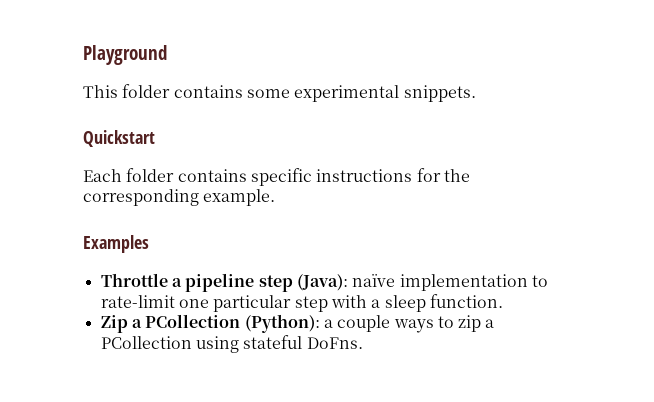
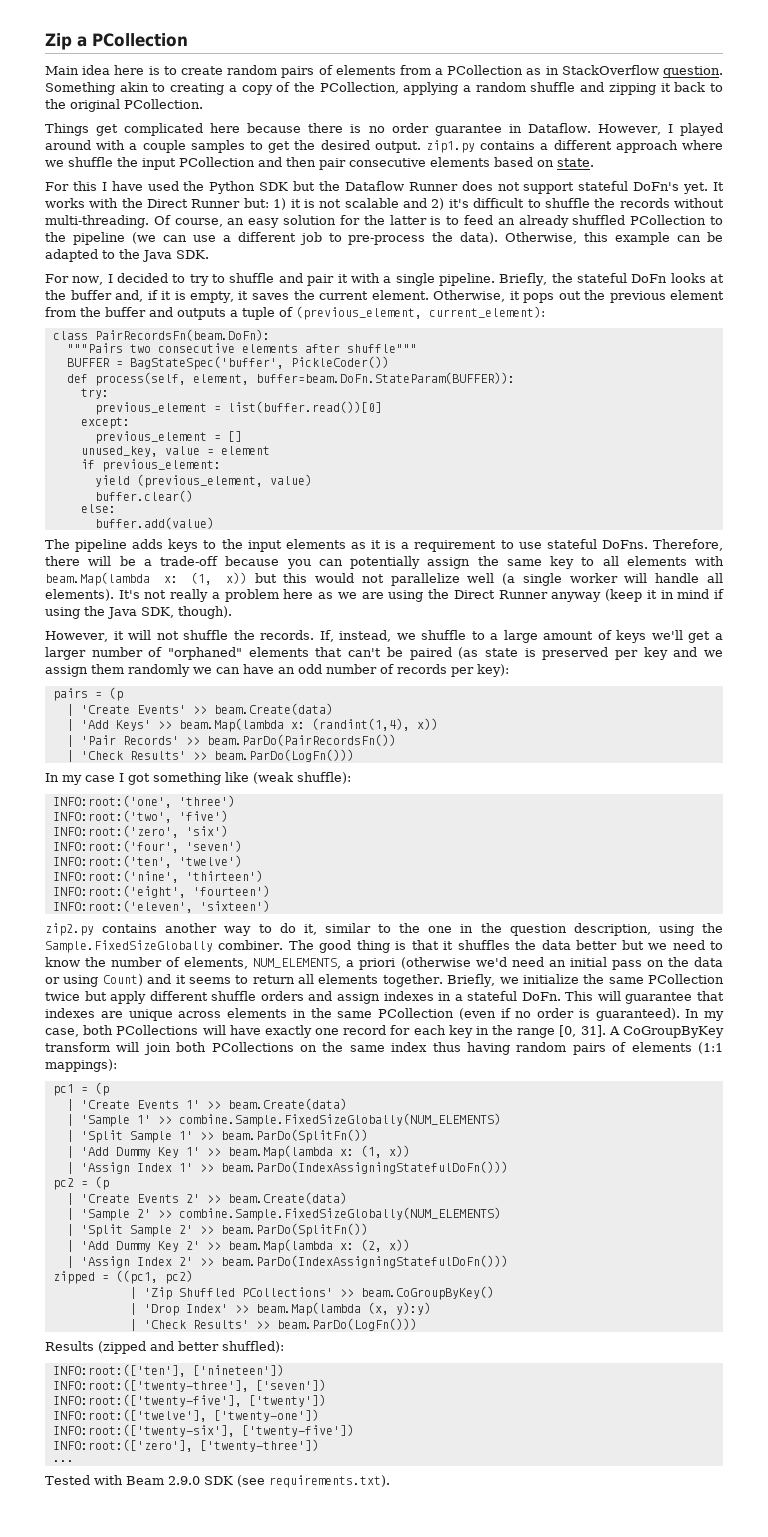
- Playground
- This folder contains some experimental snippets.
- Quickstart
- Each folder contains specific instructions for the corresponding example.
- Examples
- Throttle a pipeline step (Java): naïve implementation to rate-limit one particular step with a sleep function.
- Zip a PCollection (Python): a couple ways to zip a PCollection using stateful DoFns.
+ Zip a PCollection
+ Main idea here is to create random pairs of elements from a PCollection as in StackOverflow question. Something akin to creating a copy of the PCollection, applying a random shuffle and zipping it back to the original PCollection.
+ Things get complicated here because there is no order guarantee in Dataflow. However, I played around with a couple samples to get the desired output. zip1.py contains a different approach where we shuffle the input PCollection and then pair consecutive elements based on state.
+ For this I have used the Python SDK but the Dataflow Runner does not support stateful DoFn's yet. It works with the Direct Runner but: 1) it is not scalable and 2) it's difficult to shuffle the records without multi-threading. Of course, an easy solution for the latter is to feed an already shuffled PCollection to the pipeline (we can use a different job to pre-process the data). Otherwise, this example can be adapted to the Java SDK.
+ For now, I decided to try to shuffle and pair it with a single pipeline. Briefly, the stateful DoFn looks at the buffer and, if it is empty, it saves the current element. Otherwise, it pops out the previous element from the buffer and outputs a tuple of (previous_element, current_element):
+ class PairRecordsFn(beam.DoFn):
+ """Pairs two consecutive elements after shuffle"""
+ BUFFER = BagStateSpec('buffer', PickleCoder())
+ def process(self, element, buffer=beam.DoFn.StateParam(BUFFER)):
+ try:
+ previous_element = list(buffer.read())[0]
+ except:
+ previous_element = []
+ unused_key, value = element
+ if previous_element:
+ yield (previous_element, value)
+ buffer.clear()
+ else:
+ buffer.add(value)
+ The pipeline adds keys to the input elements as it is a requirement to use stateful DoFns. Therefore, there will be a trade-off because you can potentially assign the same key to all elements with beam.Map(lambda x: (1, x)) but this would not parallelize well (a single worker will handle all elements). It's not really a problem here as we are using the Direct Runner anyway (keep it in mind if using the Java SDK, though).
+ However, it will not shuffle the records. If, instead, we shuffle to a large amount of keys we'll get a larger number of "orphaned" elements that can't be paired (as state is preserved per key and we assign them randomly we can have an odd number of records per key):
+ pairs = (p
+ | 'Create Events' >> beam.Create(data)
+ | 'Add Keys' >> beam.Map(lambda x: (randint(1,4), x))
+ | 'Pair Records' >> beam.ParDo(PairRecordsFn())
+ | 'Check Results' >> beam.ParDo(LogFn()))
+ In my case I got something like (weak shuffle):
+ INFO:root:('one', 'three')
+ INFO:root:('two', 'five')
+ INFO:root:('zero', 'six')
+ INFO:root:('four', 'seven')
+ INFO:root:('ten', 'twelve')
+ INFO:root:('nine', 'thirteen')
+ INFO:root:('eight', 'fourteen')
+ INFO:root:('eleven', 'sixteen')
+ zip2.py contains another way to do it, similar to the one in the question description, using the Sample.FixedSizeGlobally combiner. The good thing is that it shuffles the data better but we need to know the number of elements, NUM_ELEMENTS, a priori (otherwise we'd need an initial pass on the data or using Count) and it seems to return all elements together. Briefly, we initialize the same PCollection twice but apply different shuffle orders and assign indexes in a stateful DoFn. This will guarantee that indexes are unique across elements in the same PCollection (even if no order is guaranteed). In my case, both PCollections will have exactly one record for each key in the range [0, 31]. A CoGroupByKey transform will join both PCollections on the same index thus having random pairs of elements (1:1 mappings):
+ pc1 = (p
+ | 'Create Events 1' >> beam.Create(data)
+ | 'Sample 1' >> combine.Sample.FixedSizeGlobally(NUM_ELEMENTS)
+ | 'Split Sample 1' >> beam.ParDo(SplitFn())
+ | 'Add Dummy Key 1' >> beam.Map(lambda x: (1, x))
+ | 'Assign Index 1' >> beam.ParDo(IndexAssigningStatefulDoFn()))
+ pc2 = (p
+ | 'Create Events 2' >> beam.Create(data)
+ | 'Sample 2' >> combine.Sample.FixedSizeGlobally(NUM_ELEMENTS)
+ | 'Split Sample 2' >> beam.ParDo(SplitFn())
+ | 'Add Dummy Key 2' >> beam.Map(lambda x: (2, x))
+ | 'Assign Index 2' >> beam.ParDo(IndexAssigningStatefulDoFn()))
+ zipped = ((pc1, pc2)
+ | 'Zip Shuffled PCollections' >> beam.CoGroupByKey()
+ | 'Drop Index' >> beam.Map(lambda (x, y):y)
+ | 'Check Results' >> beam.ParDo(LogFn()))
+ Results (zipped and better shuffled):
+ INFO:root:(['ten'], ['nineteen'])
+ INFO:root:(['twenty-three'], ['seven'])
+ INFO:root:(['twenty-five'], ['twenty'])
+ INFO:root:(['twelve'], ['twenty-one'])
+ INFO:root:(['twenty-six'], ['twenty-five'])
+ INFO:root:(['zero'], ['twenty-three'])
+ ...
+ Tested with Beam 2.9.0 SDK (see requirements.txt).

